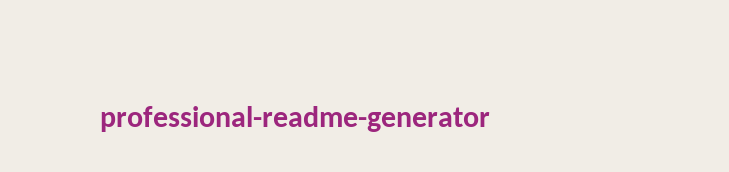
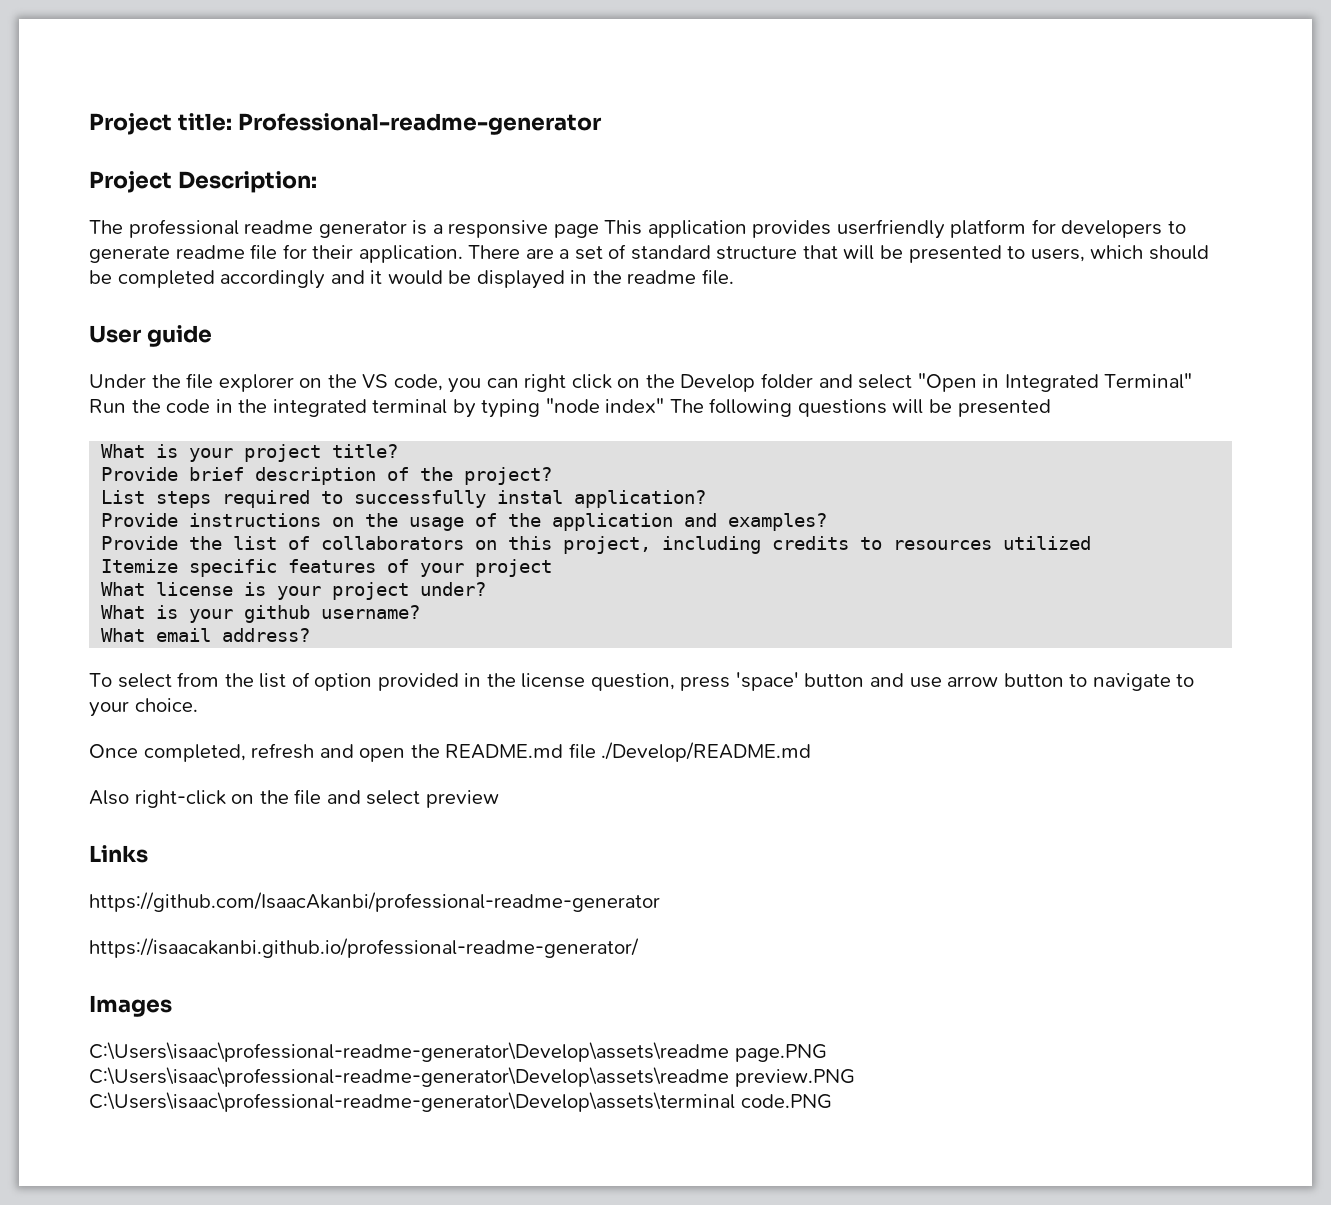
- professional-readme-generator
+ Project title: Professional-readme-generator
+ Project Description:
+ The professional readme generator is a responsive page This application provides userfriendly platform for developers to generate readme file for their application. There are a set of standard structure that will be presented to users, which should be completed accordingly and it would be displayed in the readme file.
+ User guide
+ Under the file explorer on the VS code, you can right click on the Develop folder and select "Open in Integrated Terminal" Run the code in the integrated terminal by typing "node index" The following questions will be presented
+ What is your project title?
+ Provide brief description of the project?
+ List steps required to successfully instal application?
+ Provide instructions on the usage of the application and examples?
+ Provide the list of collaborators on this project, including credits to resources utilized
+ Itemize specific features of your project
+ What license is your project under?
+ What is your github username?
+ What email address?
+ To select from the list of option provided in the license question, press 'space' button and use arrow button to navigate to your choice.
+ Once completed, refresh and open the README.md file ./Develop/README.md
+ Also right-click on the file and select preview
+ Links
+ https://github.com/IsaacAkanbi/professional-readme-generator
+ https://isaacakanbi.github.io/professional-readme-generator/
+ Images
+ C:\Users\isaac\professional-readme-generator\Develop\assets\readme page.PNG C:\Users\isaac\professional-readme-generator\Develop\assets\readme preview.PNG C:\Users\isaac\professional-readme-generator\Develop\assets\terminal code.PNG

